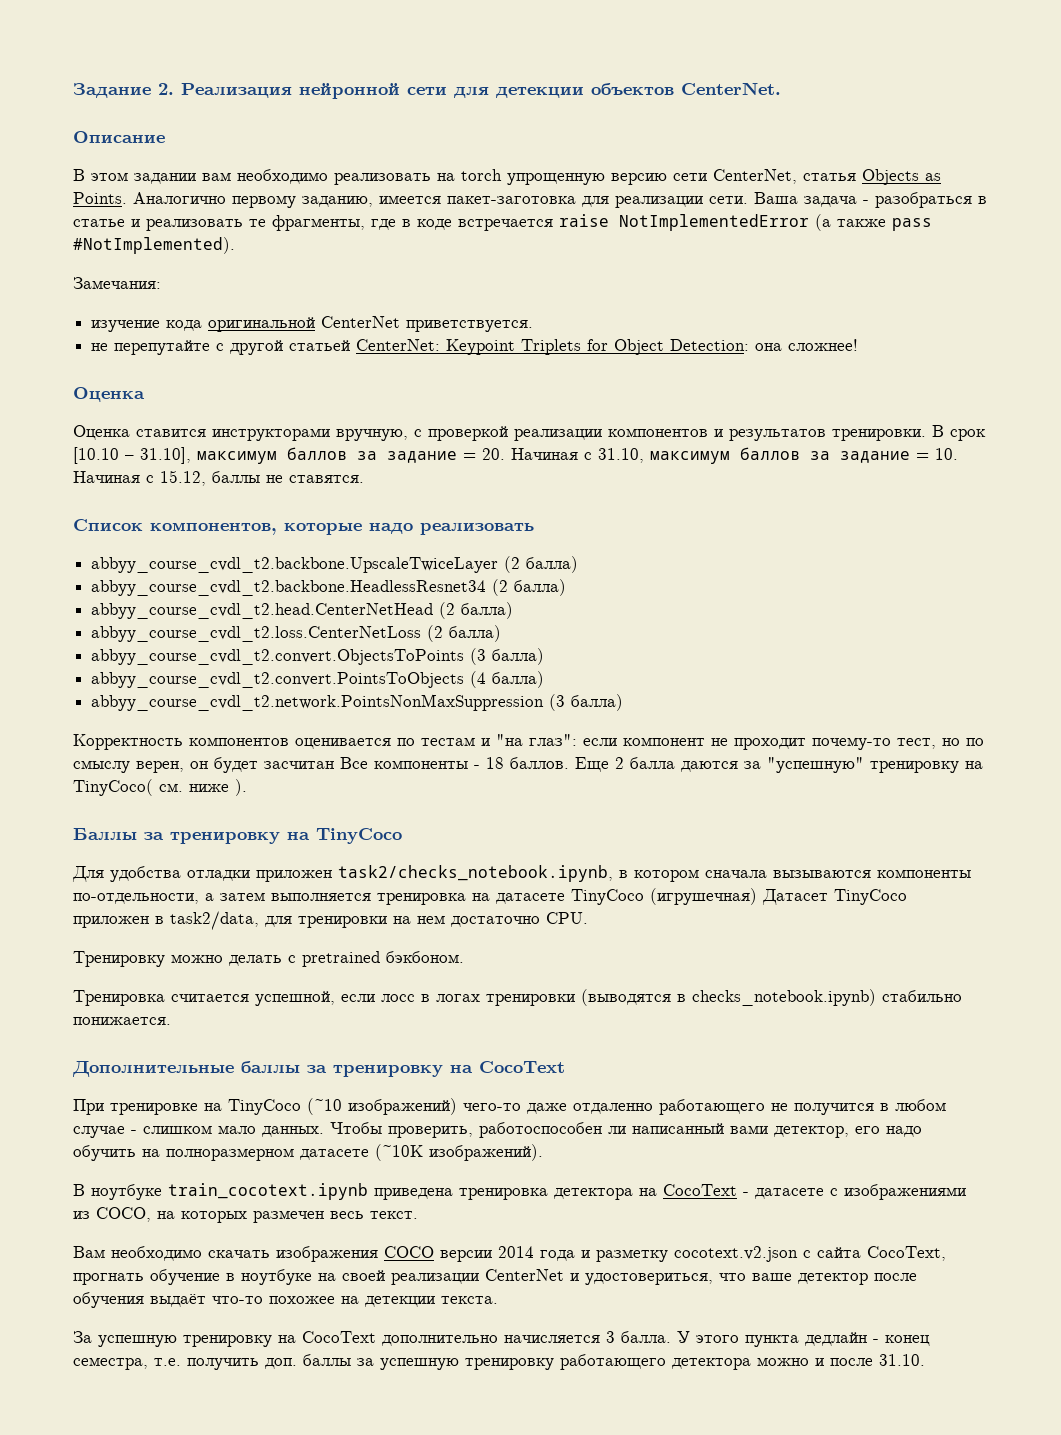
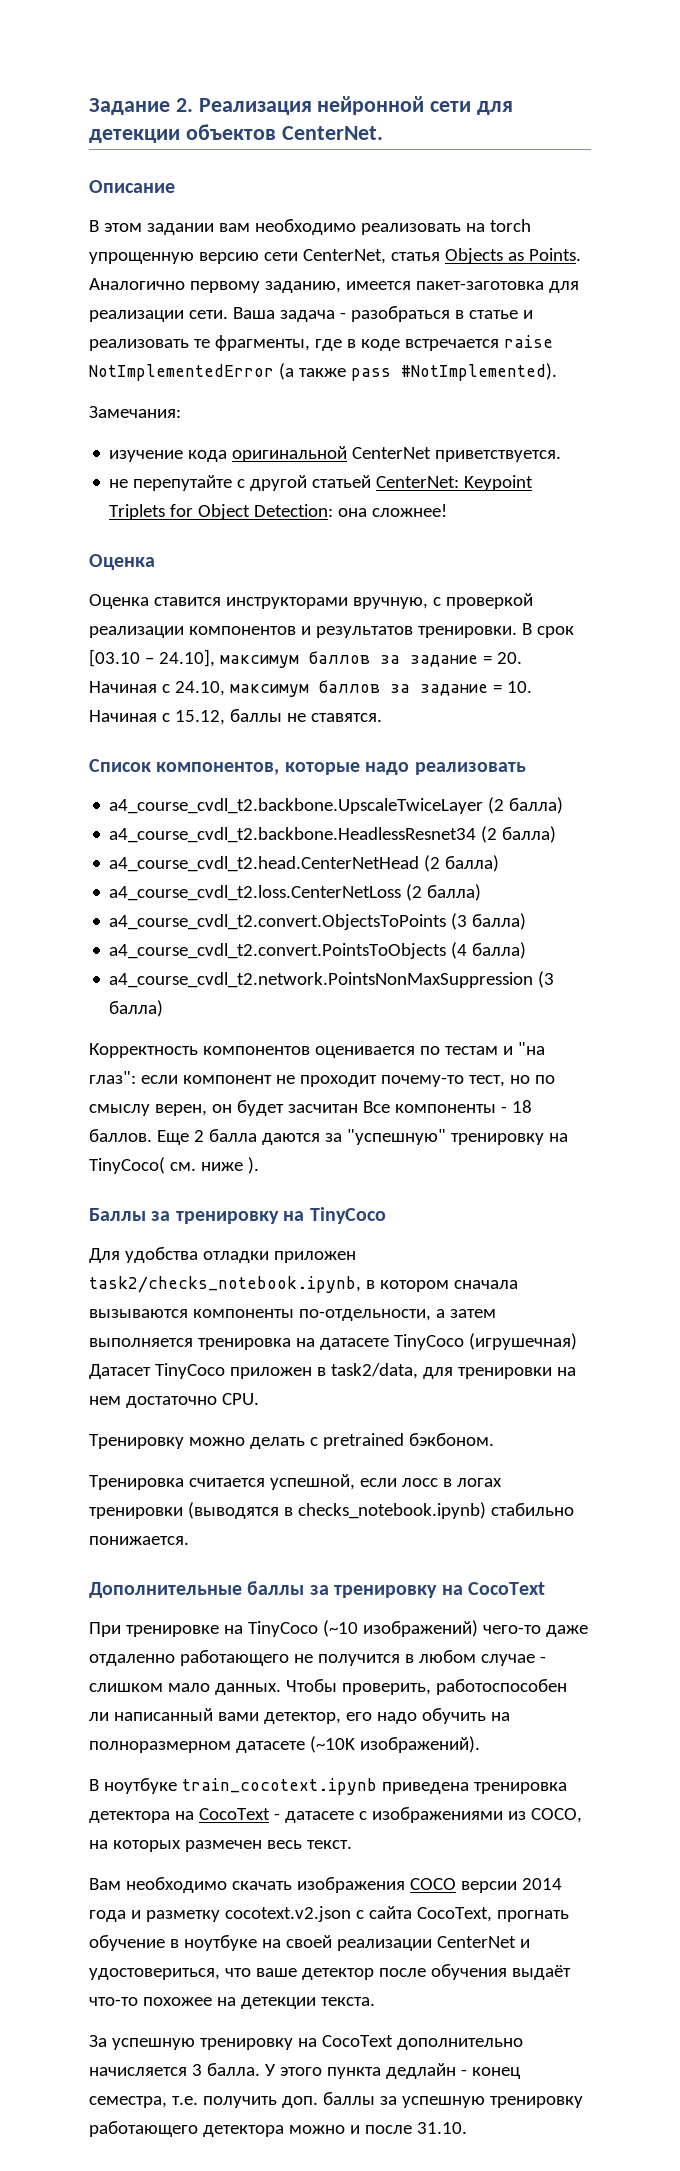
- В срок [10.10 – 31.10], максимум баллов за задание = 20. Начиная с 31.10, максимум баллов за задание = 10. Начиная с 15.12, баллы не ставятся.
+ В срок [03.10 – 24.10], максимум баллов за задание = 20. Начиная с 24.10, максимум баллов за задание = 10. Начиная с 15.12, баллы не ставятся.
- abbyy_course_cvdl_t2.backbone.UpscaleTwiceLayer (2 балла)
- abbyy_course_cvdl_t2.backbone.HeadlessResnet34 (2 балла)
- abbyy_course_cvdl_t2.head.CenterNetHead (2 балла)
- abbyy_course_cvdl_t2.loss.CenterNetLoss (2 балла)
- abbyy_course_cvdl_t2.convert.ObjectsToPoints (3 балла)
- abbyy_course_cvdl_t2.convert.PointsToObjects (4 балла)
+ a4_course_cvdl_t2.backbone.UpscaleTwiceLayer (2 балла)
+ a4_course_cvdl_t2.backbone.HeadlessResnet34 (2 балла)
+ a4_course_cvdl_t2.head.CenterNetHead (2 балла)
+ a4_course_cvdl_t2.loss.CenterNetLoss (2 балла)
+ a4_course_cvdl_t2.convert.ObjectsToPoints (3 балла)
+ a4_course_cvdl_t2.convert.PointsToObjects (4 балла)
- abbyy_course_cvdl_t2.network.PointsNonMaxSuppression (3 балла)
+ a4_course_cvdl_t2.network.PointsNonMaxSuppression (3 балла)

